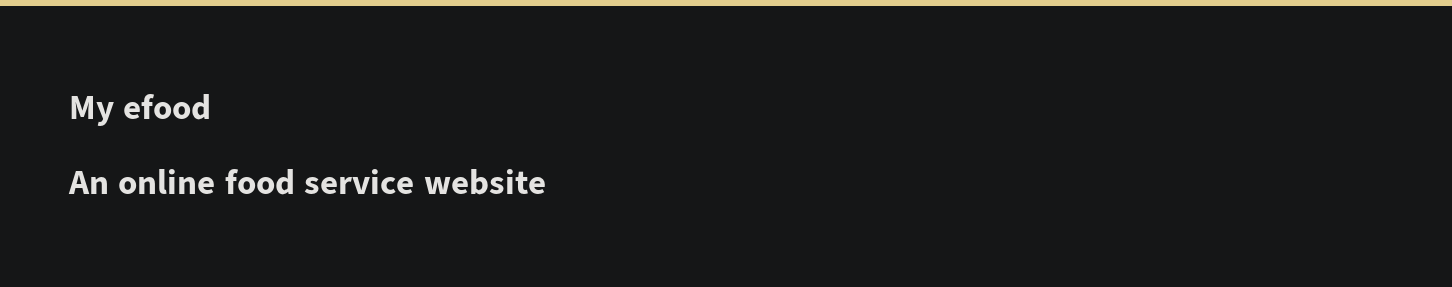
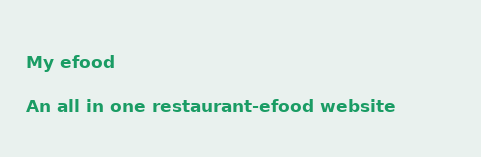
- An online food service website
+ An all in one restaurant-efood website

